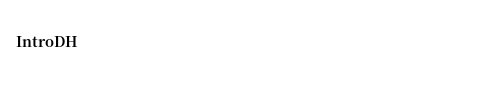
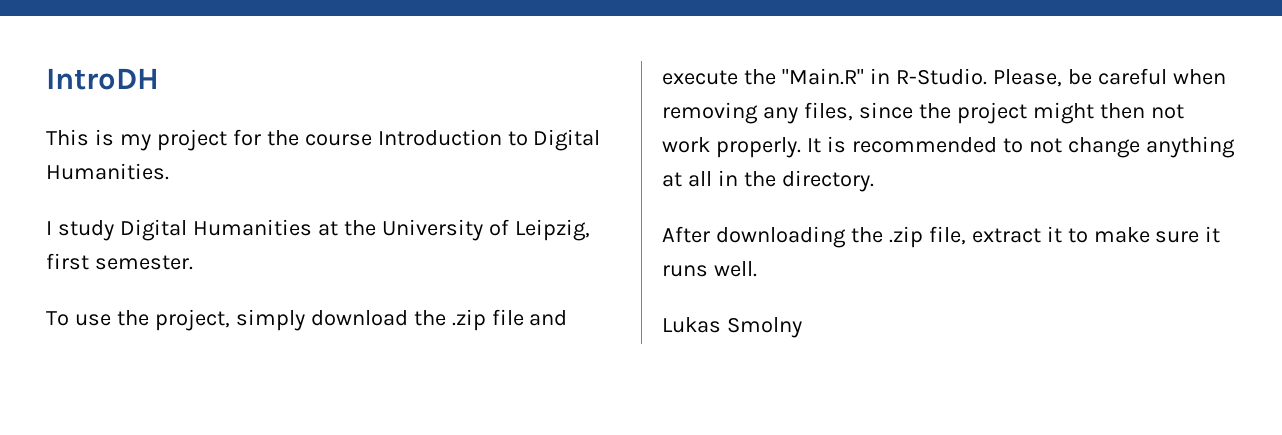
+ This is my project for the course Introduction to Digital Humanities.
+ I study Digital Humanities at the University of Leipzig, first semester.
+ To use the project, simply download the .zip file and execute the "Main.R" in R-Studio. Please, be careful when removing any files, since the project might then not work properly. It is recommended to not change anything at all in the directory.
+ After downloading the .zip file, extract it to make sure it runs well.
+ Lukas Smolny

